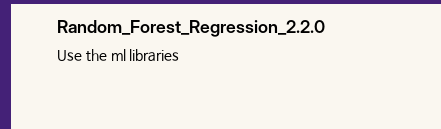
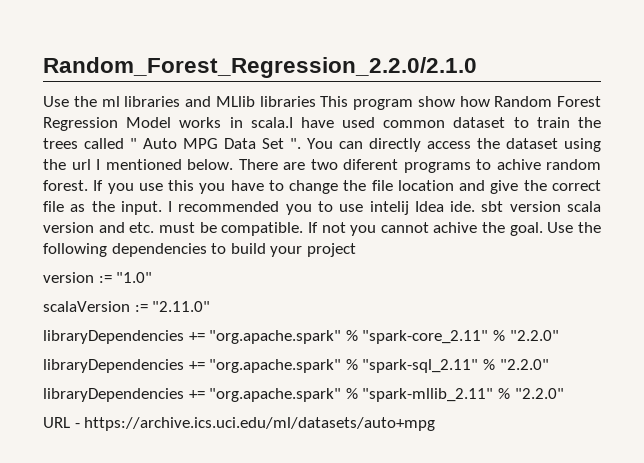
- Random_Forest_Regression_2.2.0
+ Random_Forest_Regression_2.2.0/2.1.0
- Use the ml libraries
+ Use the ml libraries and MLlib libraries This program show how Random Forest Regression Model works in scala.I have used common dataset to train the trees called " Auto MPG Data Set ". You can directly access the dataset using the url I mentioned below. There are two diferent programs to achive random forest. If you use this you have to change the file location and give the correct file as the input. I recommended you to use intelij Idea ide. sbt version scala version and etc. must be compatible. If not you cannot achive the goal. Use the following dependencies to build your project
+ version := "1.0"
+ scalaVersion := "2.11.0"
+ libraryDependencies += "org.apache.spark" % "spark-core_2.11" % "2.2.0"
+ libraryDependencies += "org.apache.spark" % "spark-sql_2.11" % "2.2.0"
+ libraryDependencies += "org.apache.spark" % "spark-mllib_2.11" % "2.2.0"
+ URL - https://archive.ics.uci.edu/ml/datasets/auto+mpg

